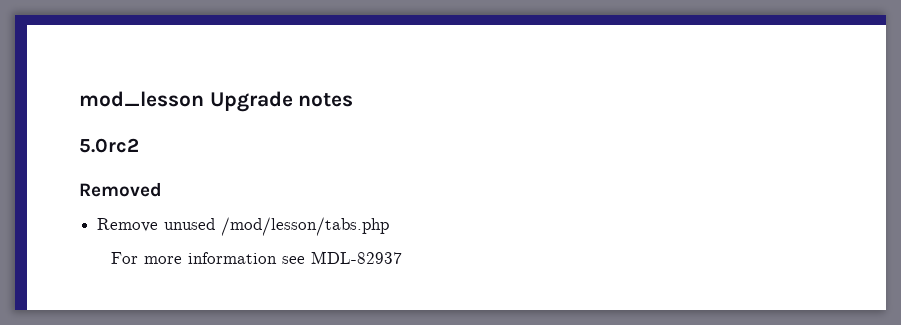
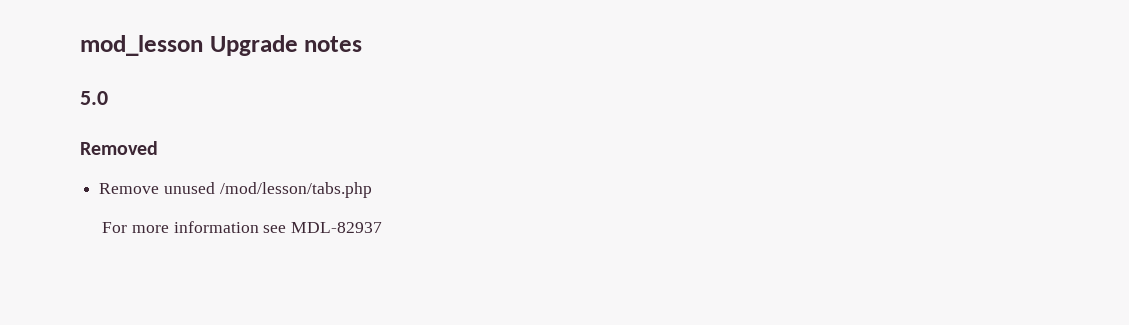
- 5.0rc2
+ 5.0

